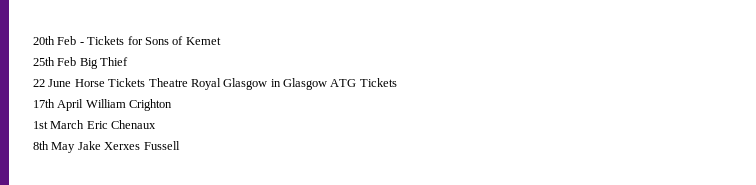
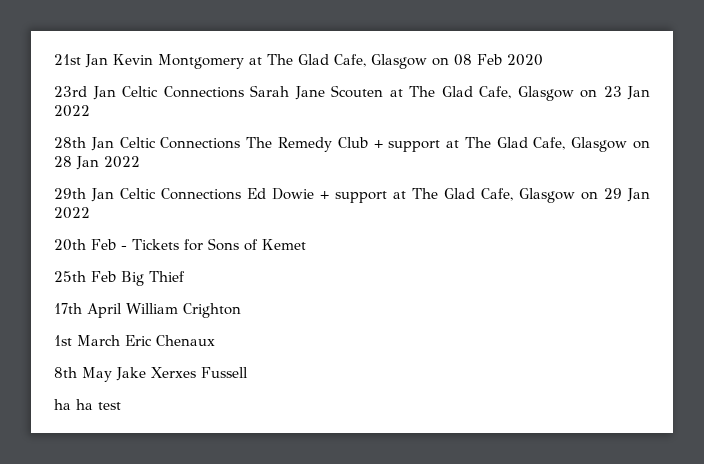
+ 21st Jan Kevin Montgomery at The Glad Cafe, Glasgow on 08 Feb 2020
+ 23rd Jan Celtic Connections Sarah Jane Scouten at The Glad Cafe, Glasgow on 23 Jan 2022
+ 28th Jan Celtic Connections The Remedy Club + support at The Glad Cafe, Glasgow on 28 Jan 2022
+ 29th Jan Celtic Connections Ed Dowie + support at The Glad Cafe, Glasgow on 29 Jan 2022
- 22 June Horse Tickets Theatre Royal Glasgow in Glasgow ATG Tickets
+ ha ha test

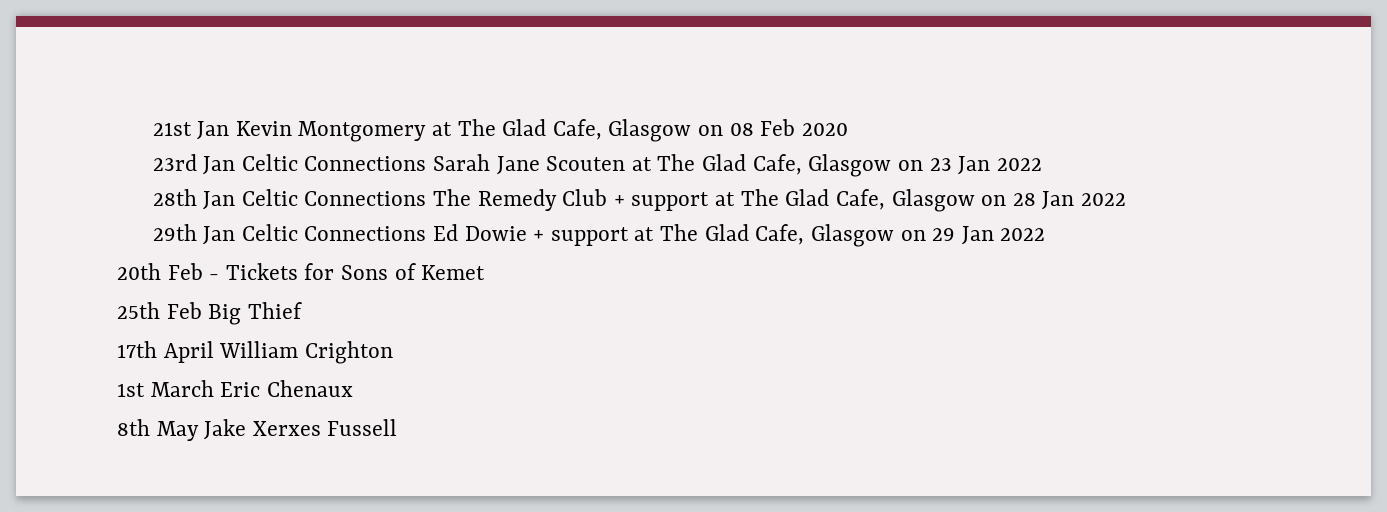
- ha ha test

